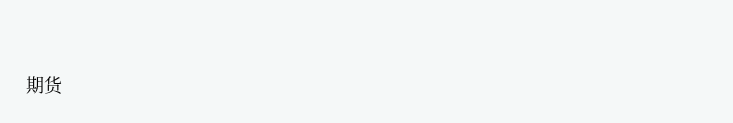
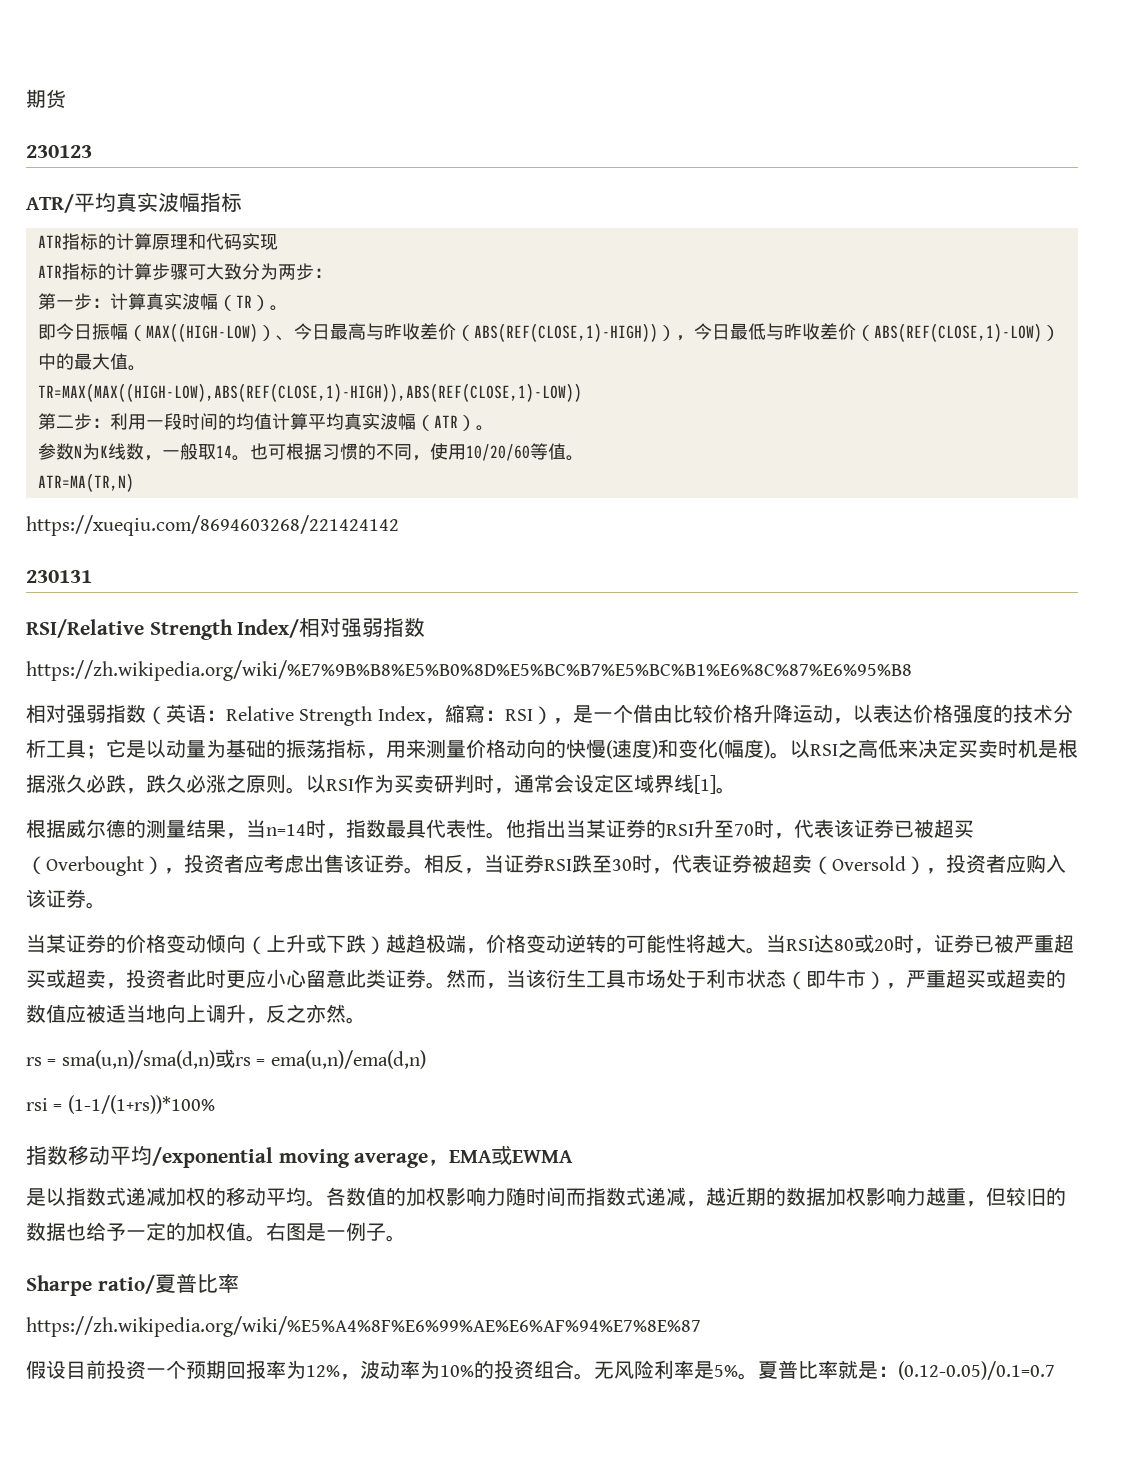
+ 230123
+ ATR/平均真实波幅指标
+ ATR指标的计算原理和代码实现
+ ATR指标的计算步骤可大致分为两步：
+ 第一步：计算真实波幅（TR）。
+ 即今日振幅（MAX((HIGH-LOW)）、今日最高与昨收差价（ABS(REF(CLOSE,1)-HIGH))），今日最低与昨收差价（ABS(REF(CLOSE,1)-LOW)）中的最大值。
+ TR=MAX(MAX((HIGH-LOW),ABS(REF(CLOSE,1)-HIGH)),ABS(REF(CLOSE,1)-LOW))
+ 第二步：利用一段时间的均值计算平均真实波幅（ATR）。
+ 参数N为K线数，一般取14。也可根据习惯的不同，使用10/20/60等值。
+ ATR=MA(TR,N)
+ https://xueqiu.com/8694603268/221424142
+ 230131
+ RSI/Relative Strength Index/相对强弱指数
+ https://zh.wikipedia.org/wiki/%E7%9B%B8%E5%B0%8D%E5%BC%B7%E5%BC%B1%E6%8C%87%E6%95%B8
+ 相对强弱指数（英语：Relative Strength Index，縮寫：RSI），是一个借由比较价格升降运动，以表达价格强度的技术分析工具；它是以动量为基础的振荡指标，用来测量价格动向的快慢(速度)和变化(幅度)。以RSI之高低来决定买卖时机是根据涨久必跌，跌久必涨之原则。以RSI作为买卖研判时，通常会设定区域界线[1]。
+ 根据威尔德的测量结果，当n=14时，指数最具代表性。他指出当某证券的RSI升至70时，代表该证券已被超买（Overbought），投资者应考虑出售该证券。相反，当证券RSI跌至30时，代表证券被超卖（Oversold），投资者应购入该证券。
+ 当某证券的价格变动倾向（上升或下跌）越趋极端，价格变动逆转的可能性将越大。当RSI达80或20时，证券已被严重超买或超卖，投资者此时更应小心留意此类证券。然而，当该衍生工具市场处于利市状态（即牛市），严重超买或超卖的数值应被适当地向上调升，反之亦然。
+ rs = sma(u,n)/sma(d,n)或rs = ema(u,n)/ema(d,n)
+ rsi = (1-1/(1+rs))*100%
+ 指数移动平均/exponential moving average，EMA或EWMA
+ 是以指数式递减加权的移动平均。各数值的加权影响力随时间而指数式递减，越近期的数据加权影响力越重，但较旧的数据也给予一定的加权值。右图是一例子。
+ Sharpe ratio/夏普比率
+ https://zh.wikipedia.org/wiki/%E5%A4%8F%E6%99%AE%E6%AF%94%E7%8E%87
+ 假设目前投资一个预期回报率为12%，波动率为10%的投资组合。无风险利率是5%。夏普比率就是：(0.12-0.05)/0.1=0.7

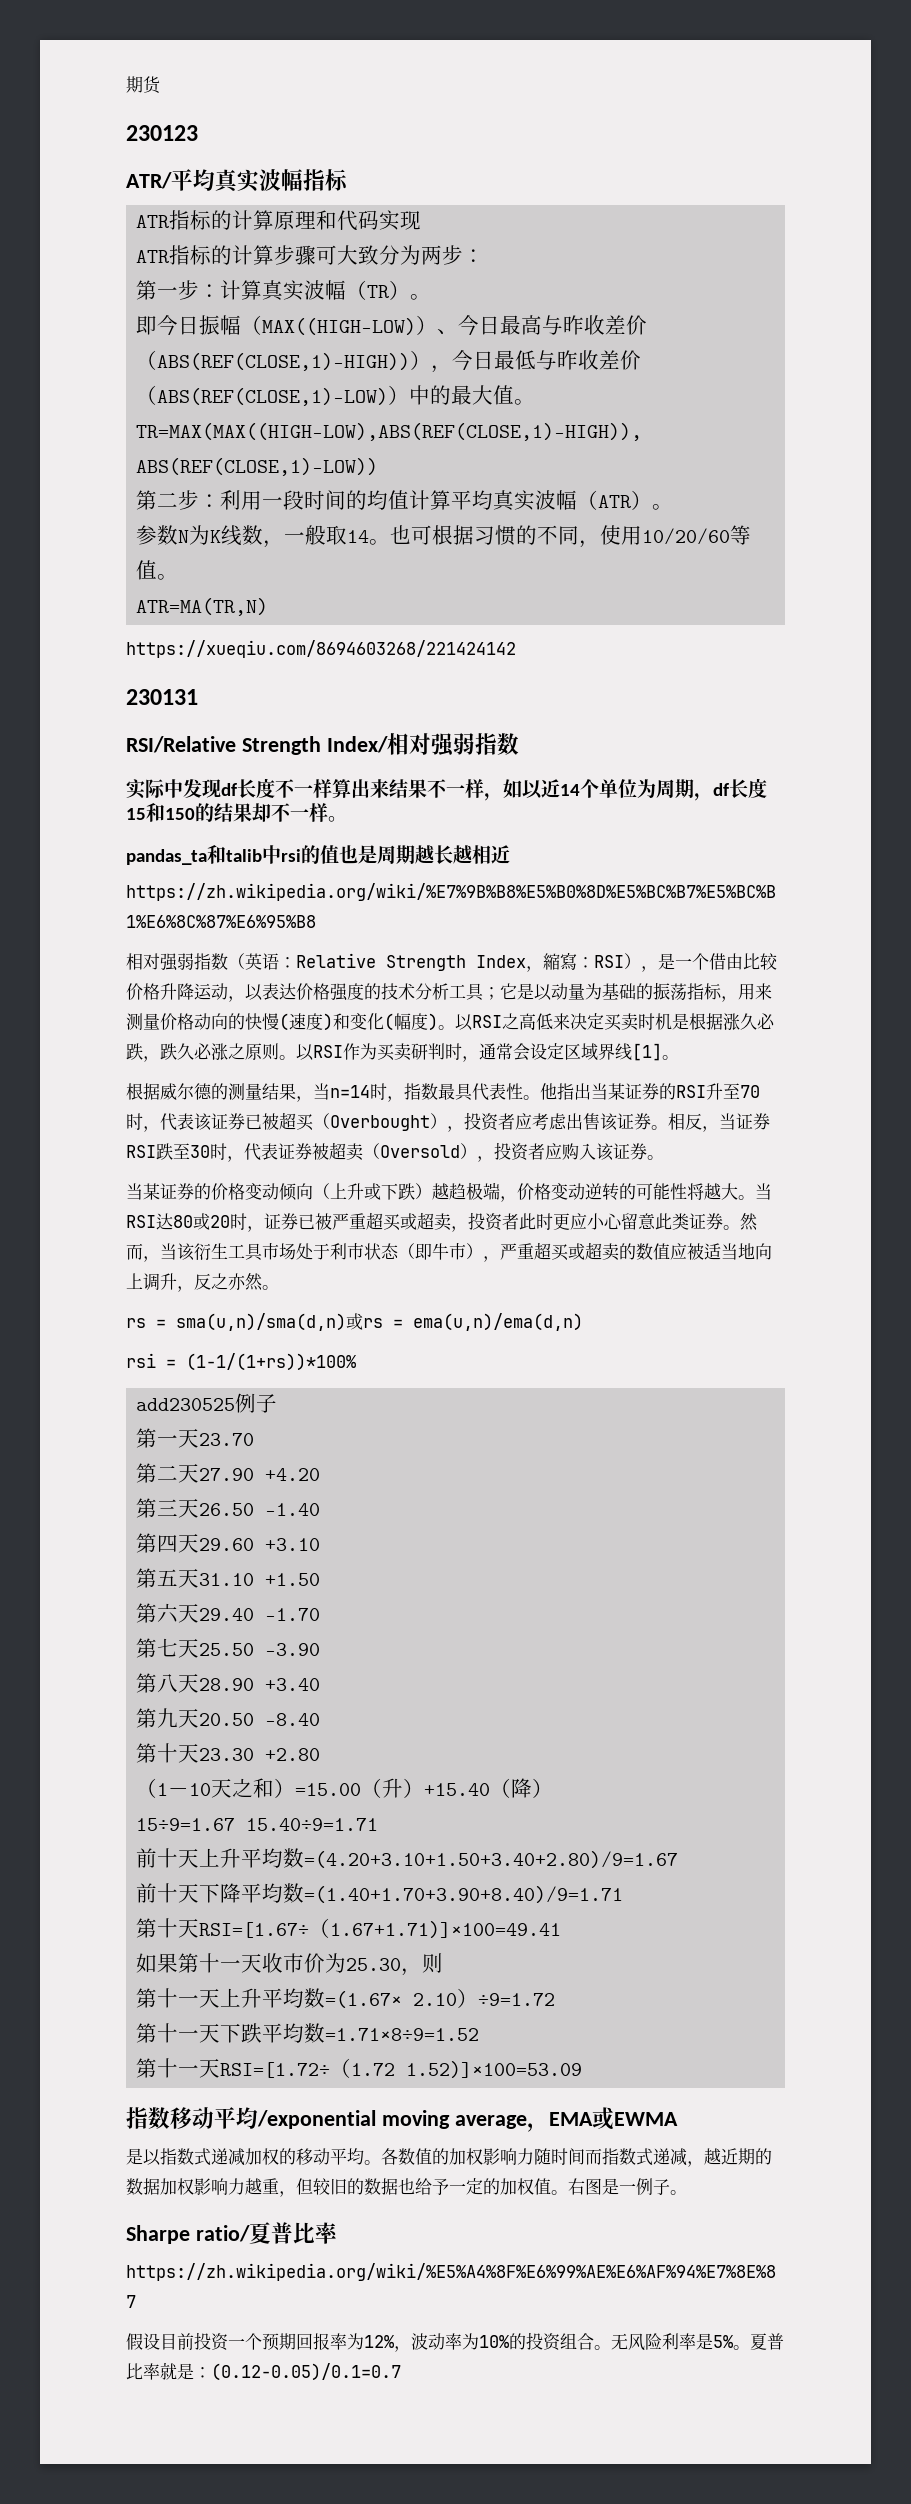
+ 实际中发现df长度不一样算出来结果不一样，如以近14个单位为周期，df长度15和150的结果却不一样。
+ pandas_ta和talib中rsi的值也是周期越长越相近
+ add230525例子
+ 第一天23.70
+ 第二天27.90 +4.20
+ 第三天26.50 -1.40
+ 第四天29.60 +3.10
+ 第五天31.10 +1.50
+ 第六天29.40 -1.70
+ 第七天25.50 -3.90
+ 第八天28.90 +3.40
+ 第九天20.50 -8.40
+ 第十天23.30 +2.80
+ （1－10天之和）=15.00（升）+15.40（降）
+ 15÷9=1.67 15.40÷9=1.71
+ 前十天上升平均数=(4.20+3.10+1.50+3.40+2.80)/9=1.67
+ 前十天下降平均数=(1.40+1.70+3.90+8.40)/9=1.71
+ 第十天RSI=[1.67÷（1.67+1.71)]×100=49.41
+ 如果第十一天收市价为25.30，则
+ 第十一天上升平均数=(1.67× 2.10）÷9=1.72
+ 第十一天下跌平均数=1.71×8÷9=1.52
+ 第十一天RSI=[1.72÷（1.72 1.52)]×100=53.09

